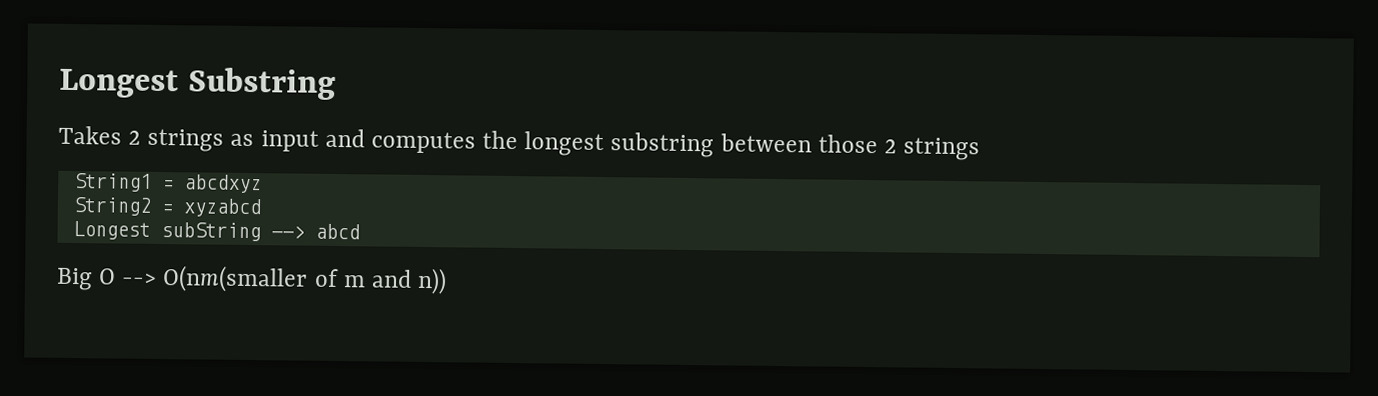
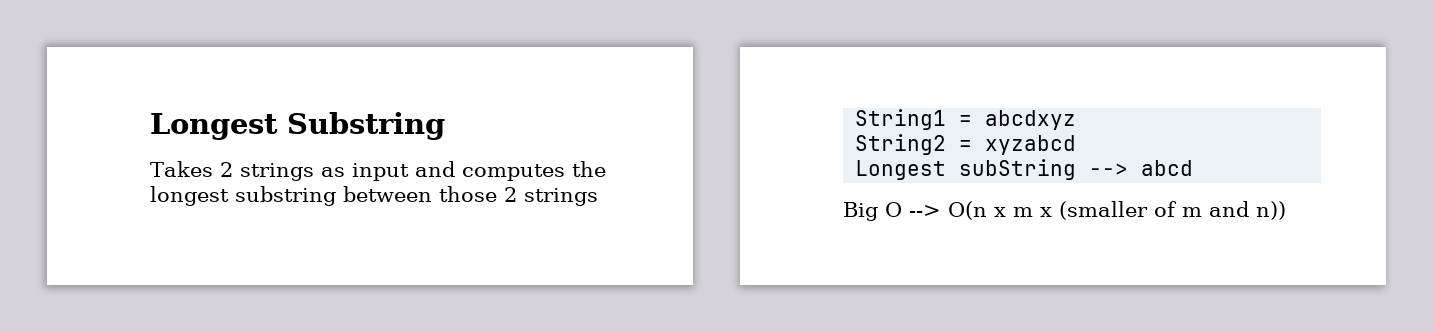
- Big O --> O(nm(smaller of m and n))
+ Big O --> O(n x m x (smaller of m and n))

